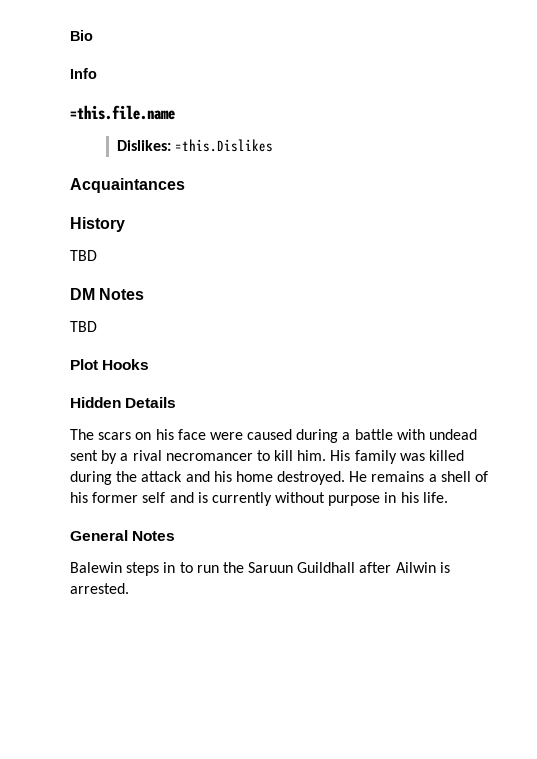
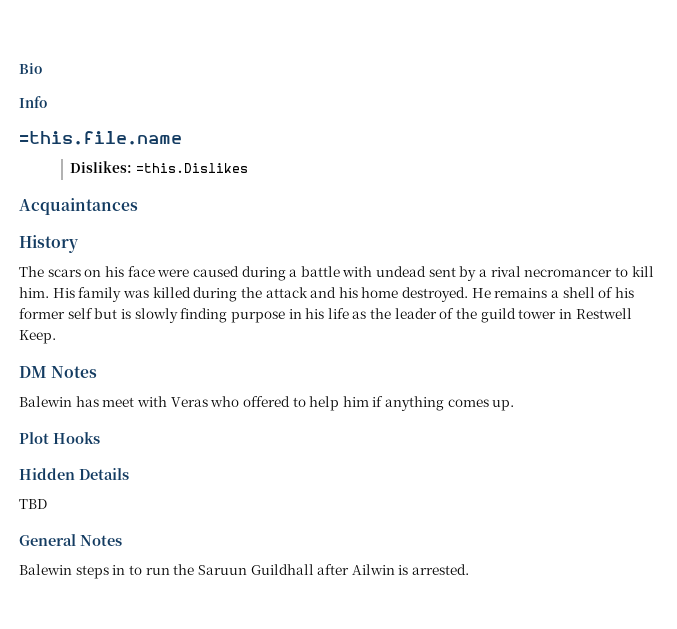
  History
- TBD
- DM Notes
- TBD
- Plot Hooks
- Hidden Details
- He remains a shell of his former self and is currently without purpose in his life.
+ He remains a shell of his former self but is slowly finding purpose in his life as the leader of the guild tower in Restwell Keep.
+ DM Notes
+ Balewin has meet with Veras who offered to help him if anything comes up.
+ Plot Hooks
+ Hidden Details
+ TBD

